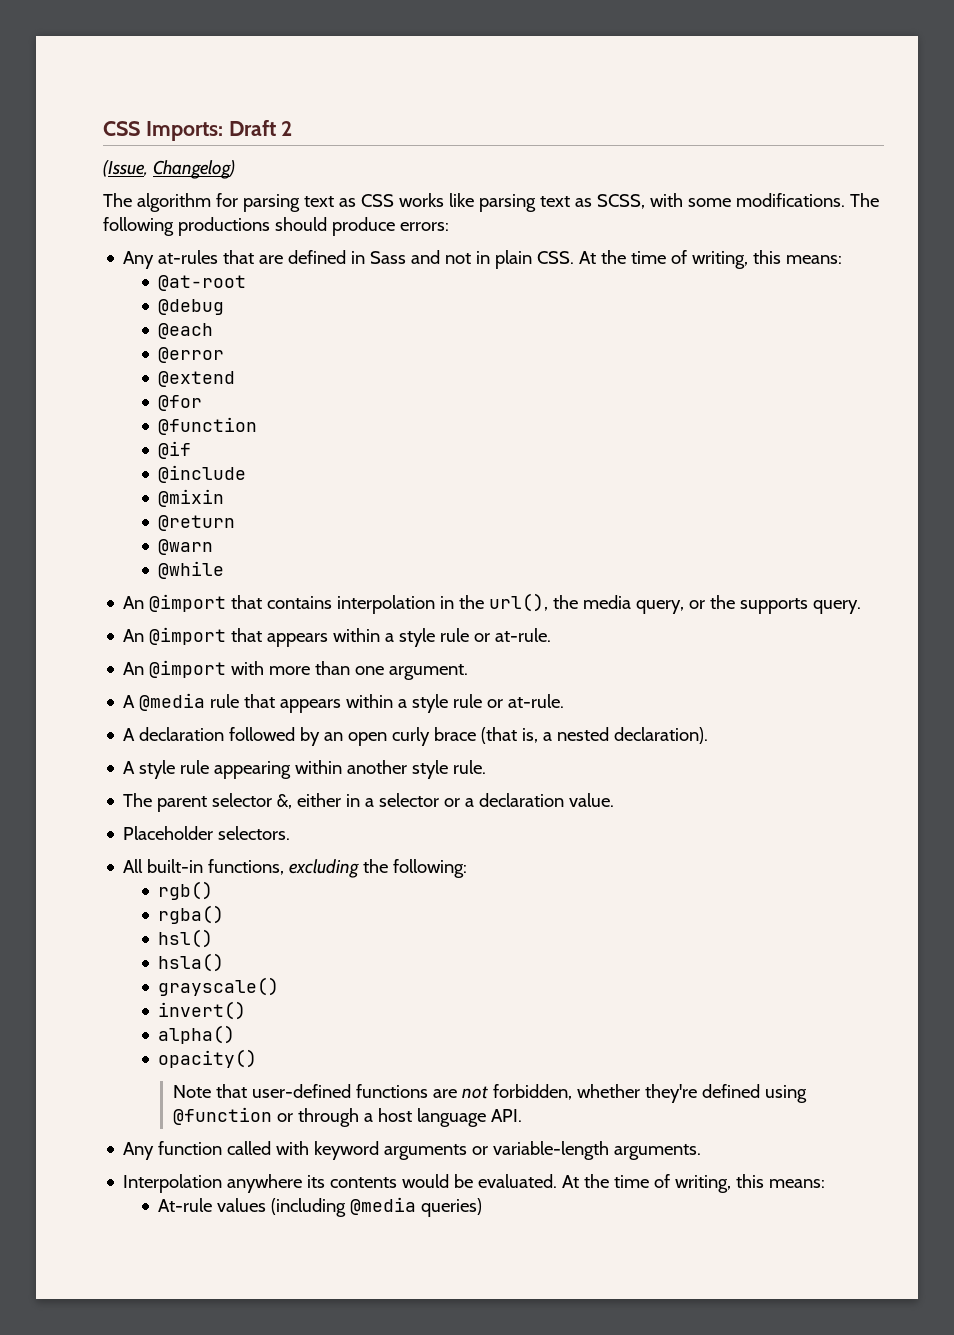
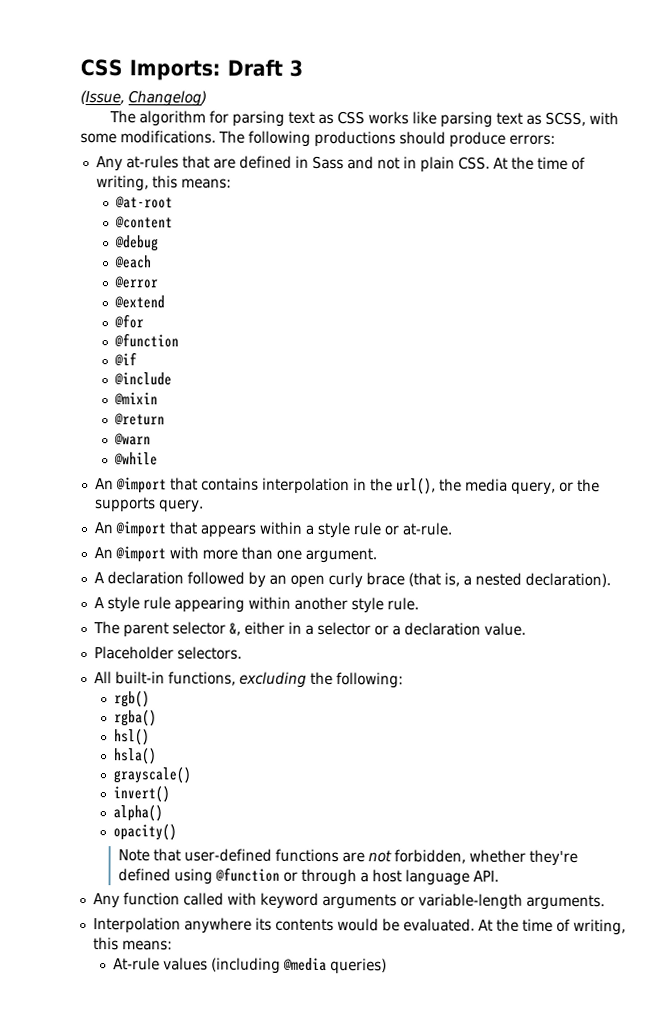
- CSS Imports: Draft 2
+ CSS Imports: Draft 3
+ @content
- A @media rule that appears within a style rule or at-rule.

